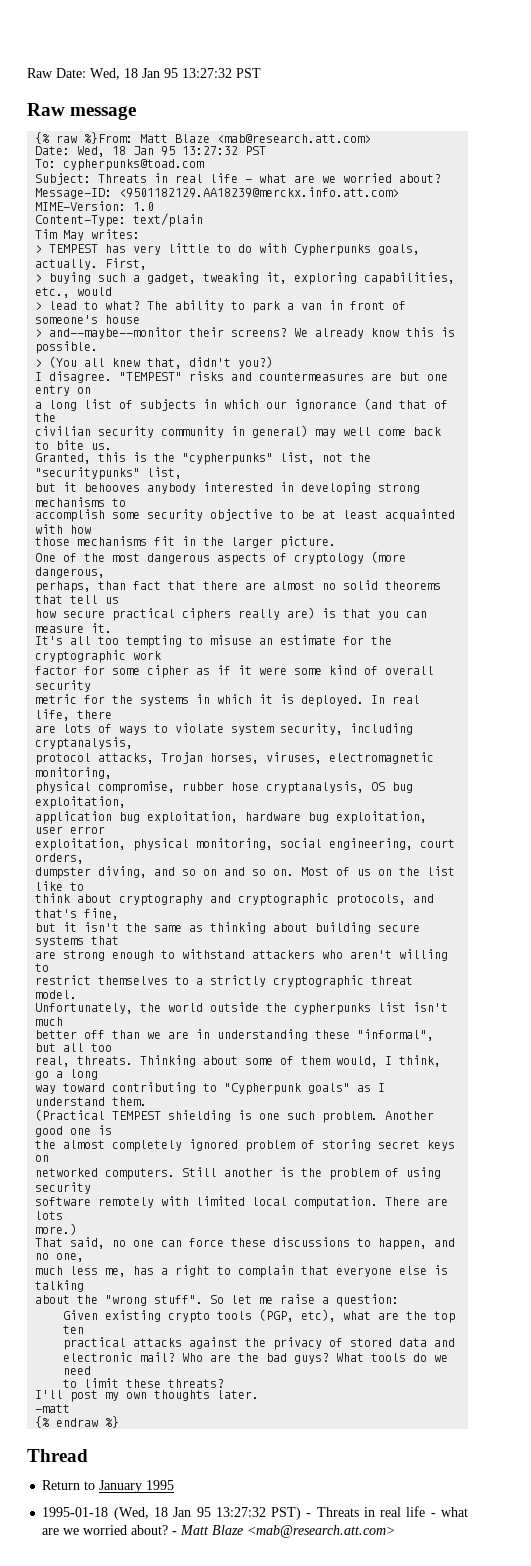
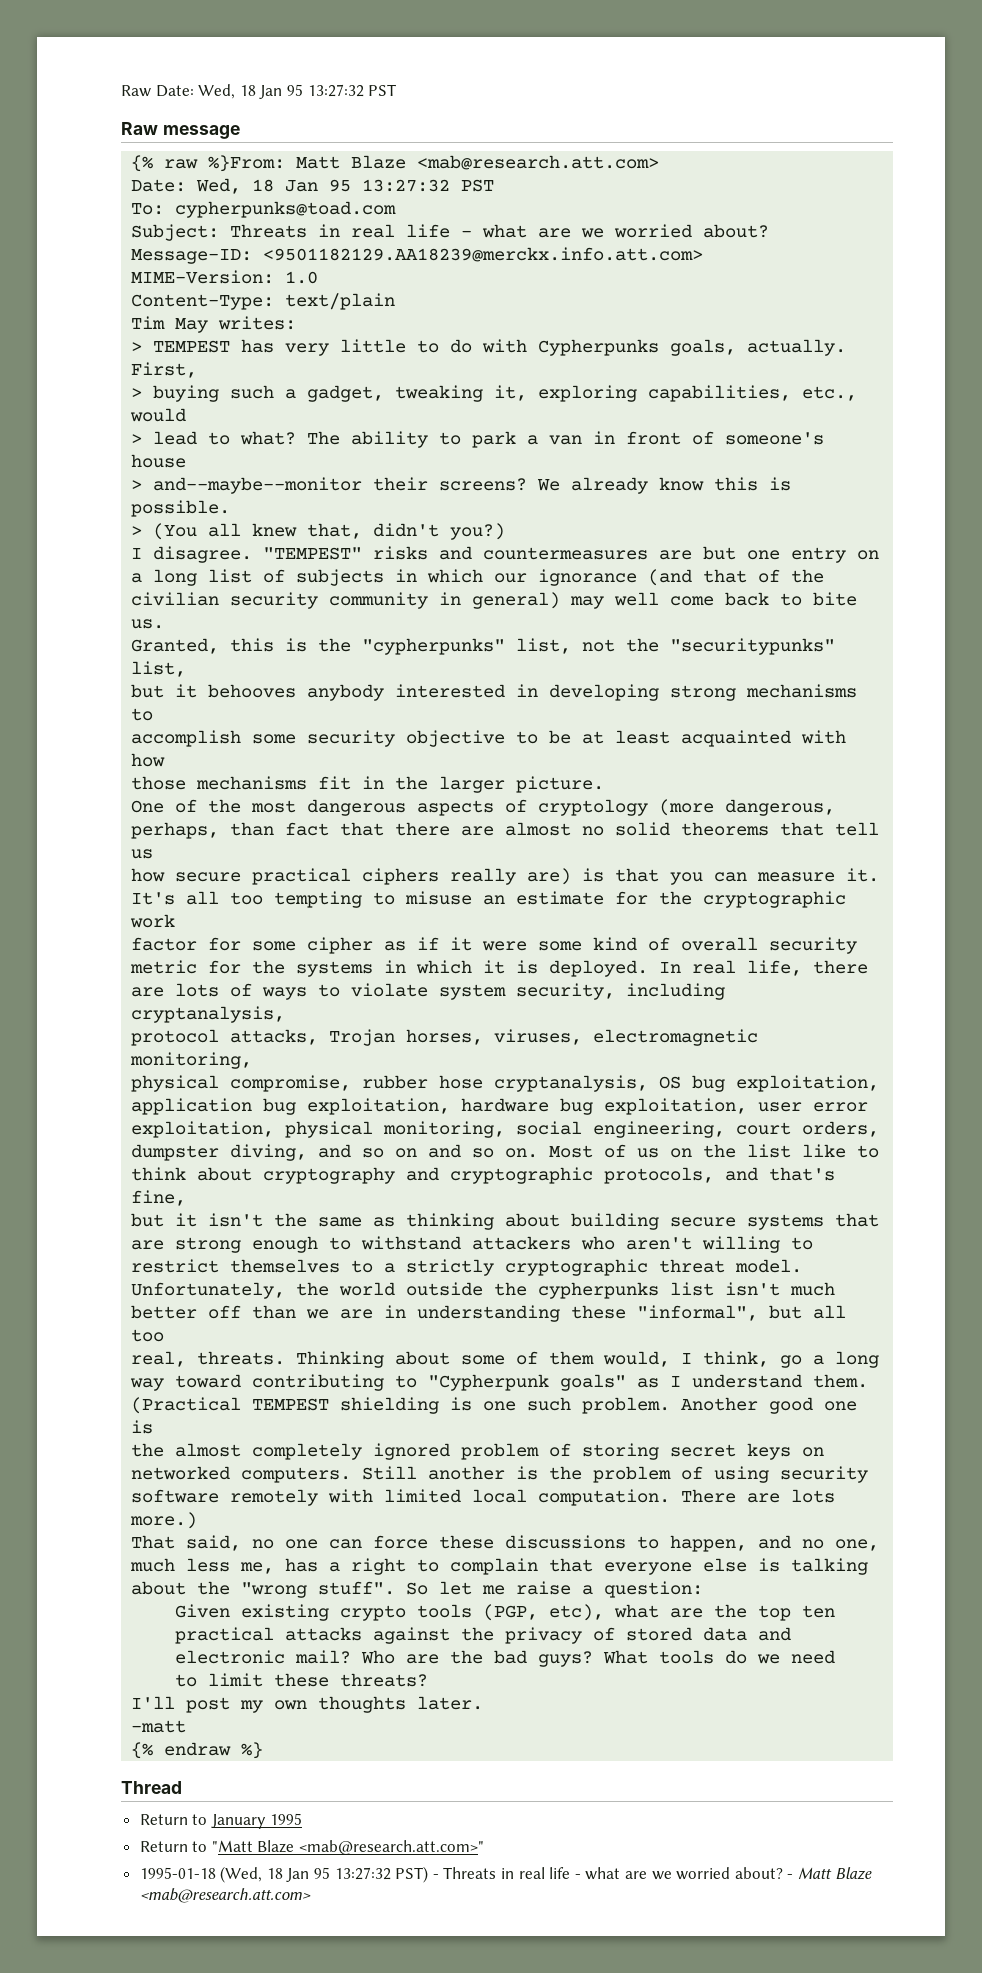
+ Return to "Matt Blaze <mab@research.att.com>"

